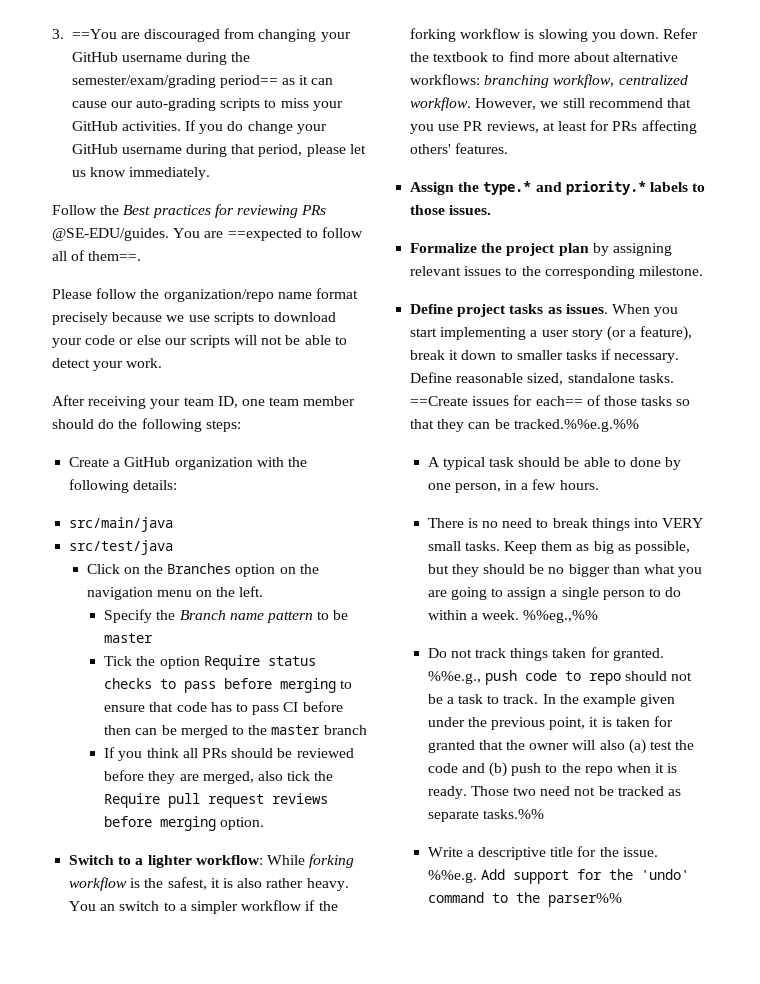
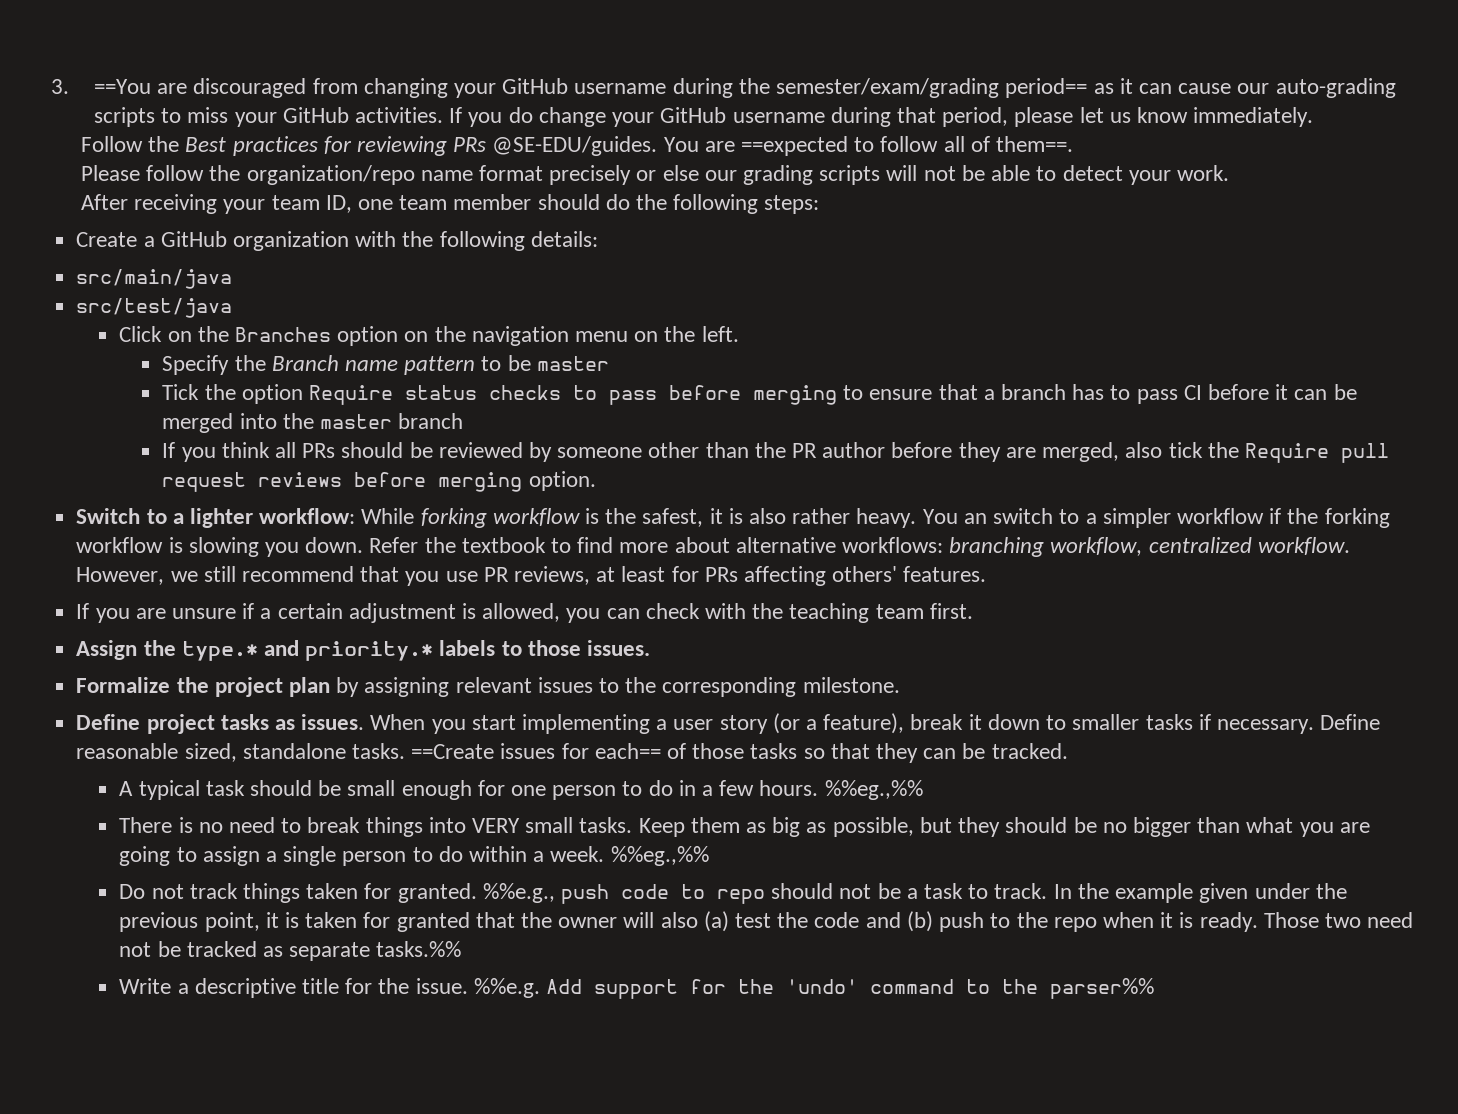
- Please follow the organization/repo name format precisely because we use scripts to download your code or else our scripts will not be able to detect your work.
+ Please follow the organization/repo name format precisely or else our grading scripts will not be able to detect your work.
- Tick the option Require status checks to pass before merging to ensure that code has to pass CI before then can be merged to the master branch
+ Tick the option Require status checks to pass before merging to ensure that a branch has to pass CI before it can be merged into the master branch
- If you think all PRs should be reviewed before they are merged, also tick the Require pull request reviews before merging option.
+ If you think all PRs should be reviewed by someone other than the PR author before they are merged, also tick the Require pull request reviews before merging option.
+ If you are unsure if a certain adjustment is allowed, you can check with the teaching team first.
- ==Create issues for each== of those tasks so that they can be tracked.%%e.g.%%
+ ==Create issues for each== of those tasks so that they can be tracked.
- A typical task should be able to done by one person, in a few hours.
+ A typical task should be small enough for one person to do in a few hours. %%eg.,%%

